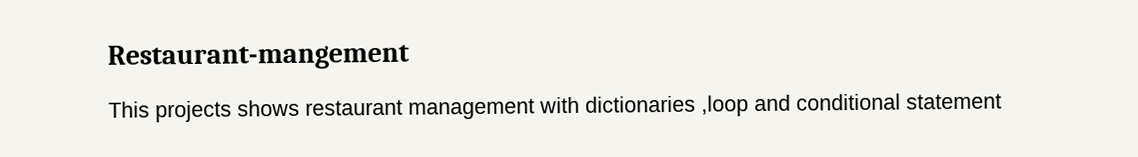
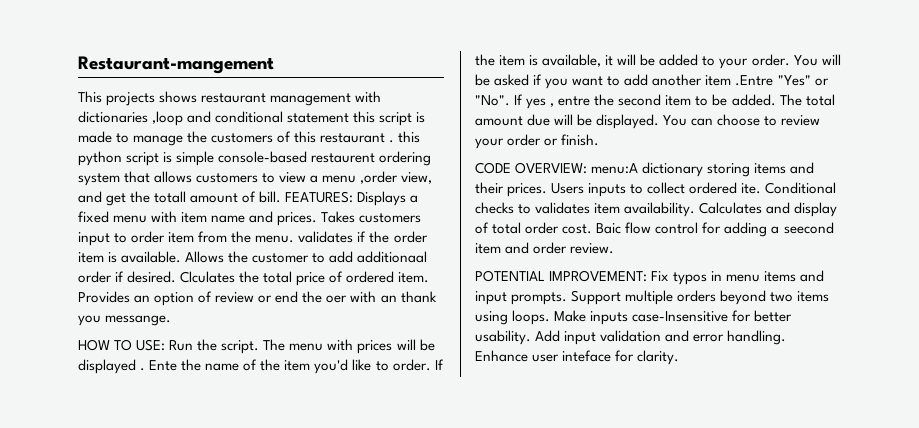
- This projects shows restaurant management with dictionaries ,loop and conditional statement
+ This projects shows restaurant management with dictionaries ,loop and conditional statement this script is made to manage the customers of this restaurant . this python script is simple console-based restaurent ordering system that allows customers to view a menu ,order view, and get the totall amount of bill. FEATURES: Displays a fixed menu with item name and prices. Takes customers input to order item from the menu. validates if the order item is available. Allows the customer to add additionaal order if desired. Clculates the total price of ordered item. Provides an option of review or end the oer with an thank you messange.
+ HOW TO USE: Run the script. The menu with prices will be displayed . Ente the name of the item you'd like to order. If the item is available, it will be added to your order. You will be asked if you want to add another item .Entre "Yes" or "No". If yes , entre the second item to be added. The total amount due will be displayed. You can choose to review your order or finish.
+ CODE OVERVIEW: menu:A dictionary storing items and their prices. Users inputs to collect ordered ite. Conditional checks to validates item availability. Calculates and display of total order cost. Baic flow control for adding a seecond item and order review.
+ POTENTIAL IMPROVEMENT: Fix typos in menu items and input prompts. Support multiple orders beyond two items using loops. Make inputs case-Insensitive for better usability. Add input validation and error handling. Enhance user inteface for clarity.

